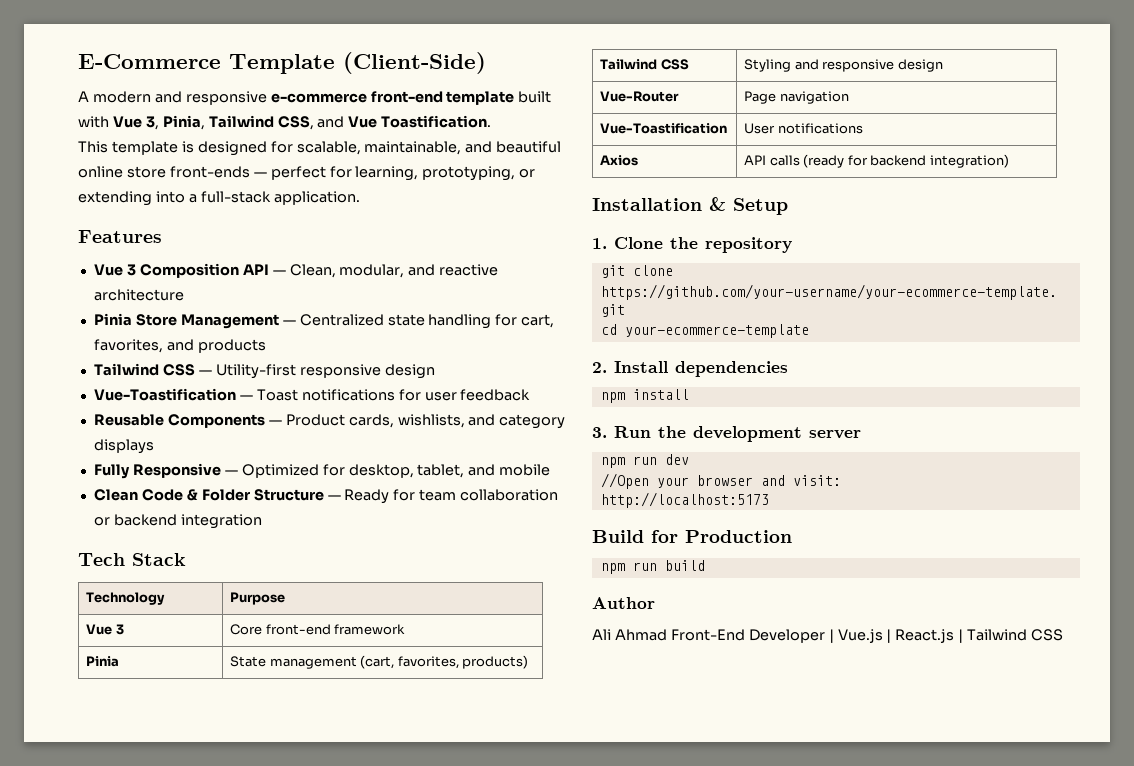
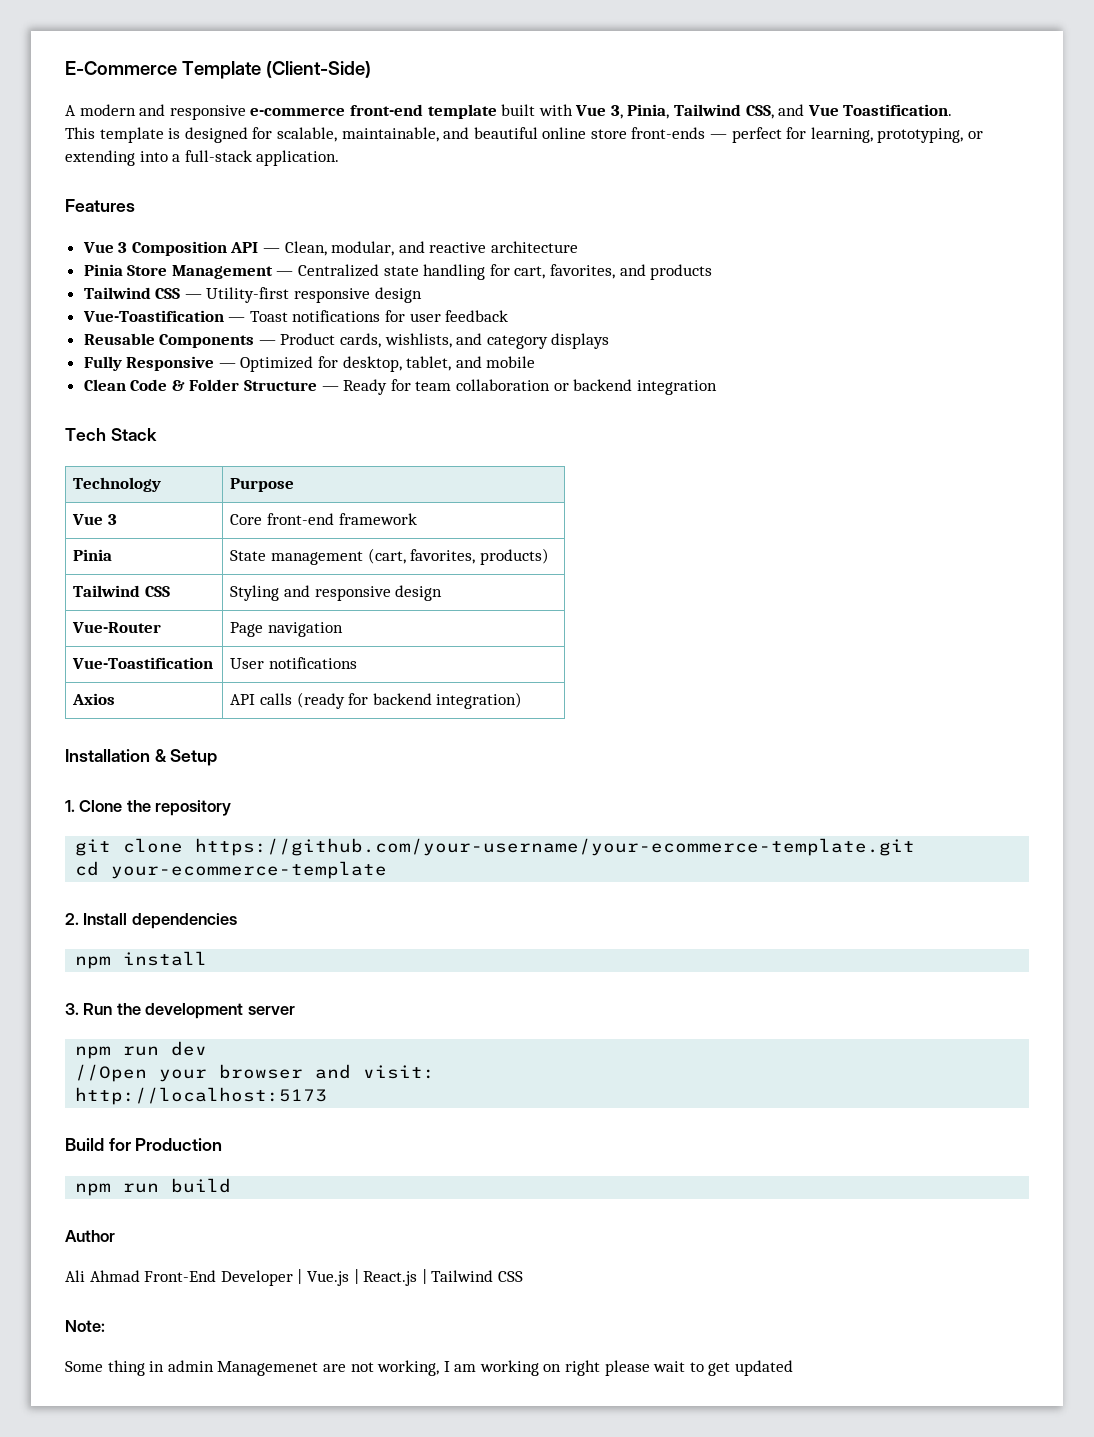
+ Note:
+ Some thing in admin Managemenet are not working, I am working on right please wait to get updated

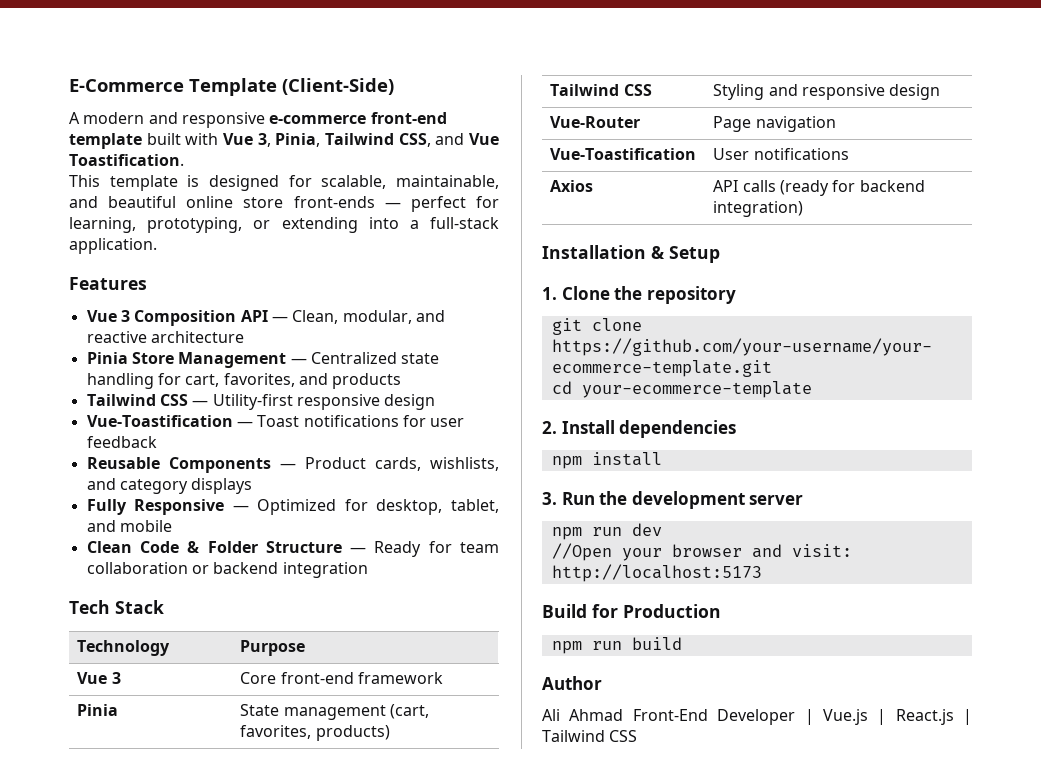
- Note:
- Some thing in admin Managemenet are not working, I am working on right please wait to get updated

